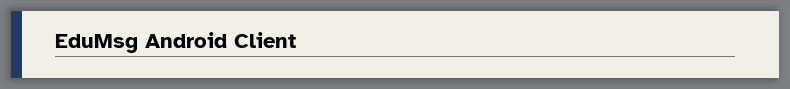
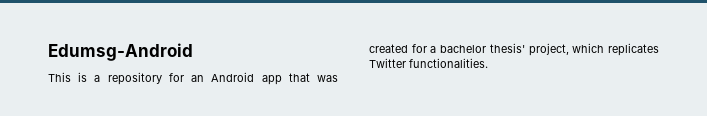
- EduMsg Android Client
+ Edumsg-Android
+ This is a repository for an Android app that was created for a bachelor thesis' project, which replicates Twitter functionalities.

